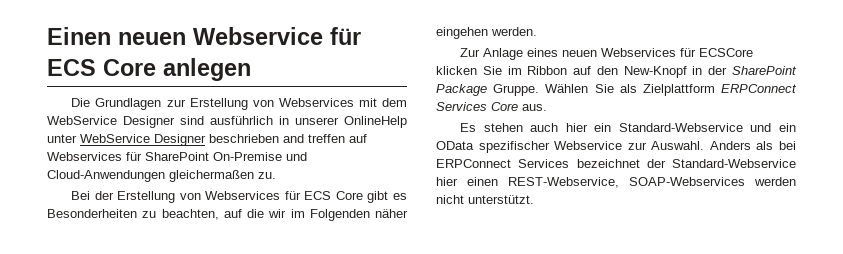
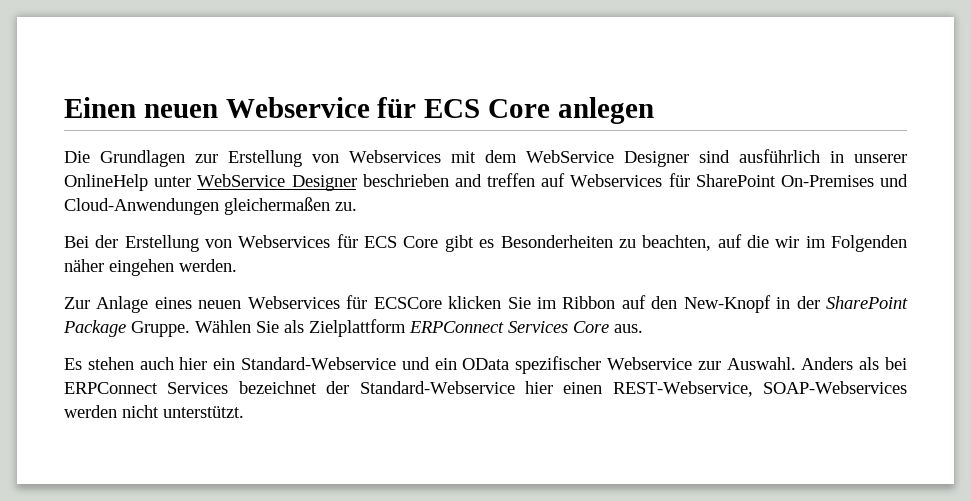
- Die Grundlagen zur Erstellung von Webservices mit dem WebService Designer sind ausführlich in unserer OnlineHelp unter WebService Designer beschrieben and treffen auf Webservices für SharePoint On-Premise und Cloud-Anwendungen gleichermaßen zu.
+ Die Grundlagen zur Erstellung von Webservices mit dem WebService Designer sind ausführlich in unserer OnlineHelp unter WebService Designer beschrieben and treffen auf Webservices für SharePoint On-Premises und Cloud-Anwendungen gleichermaßen zu.

